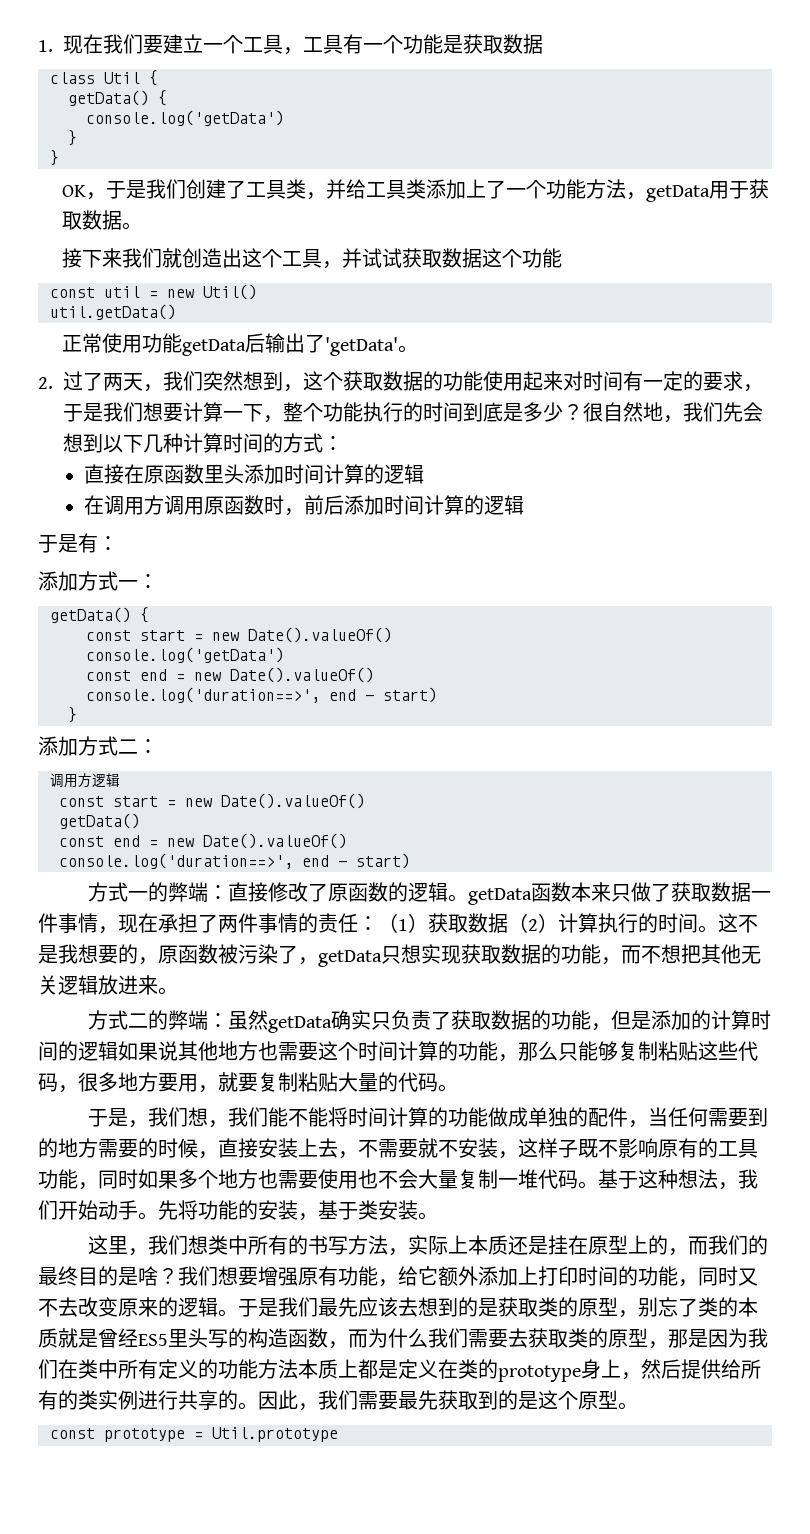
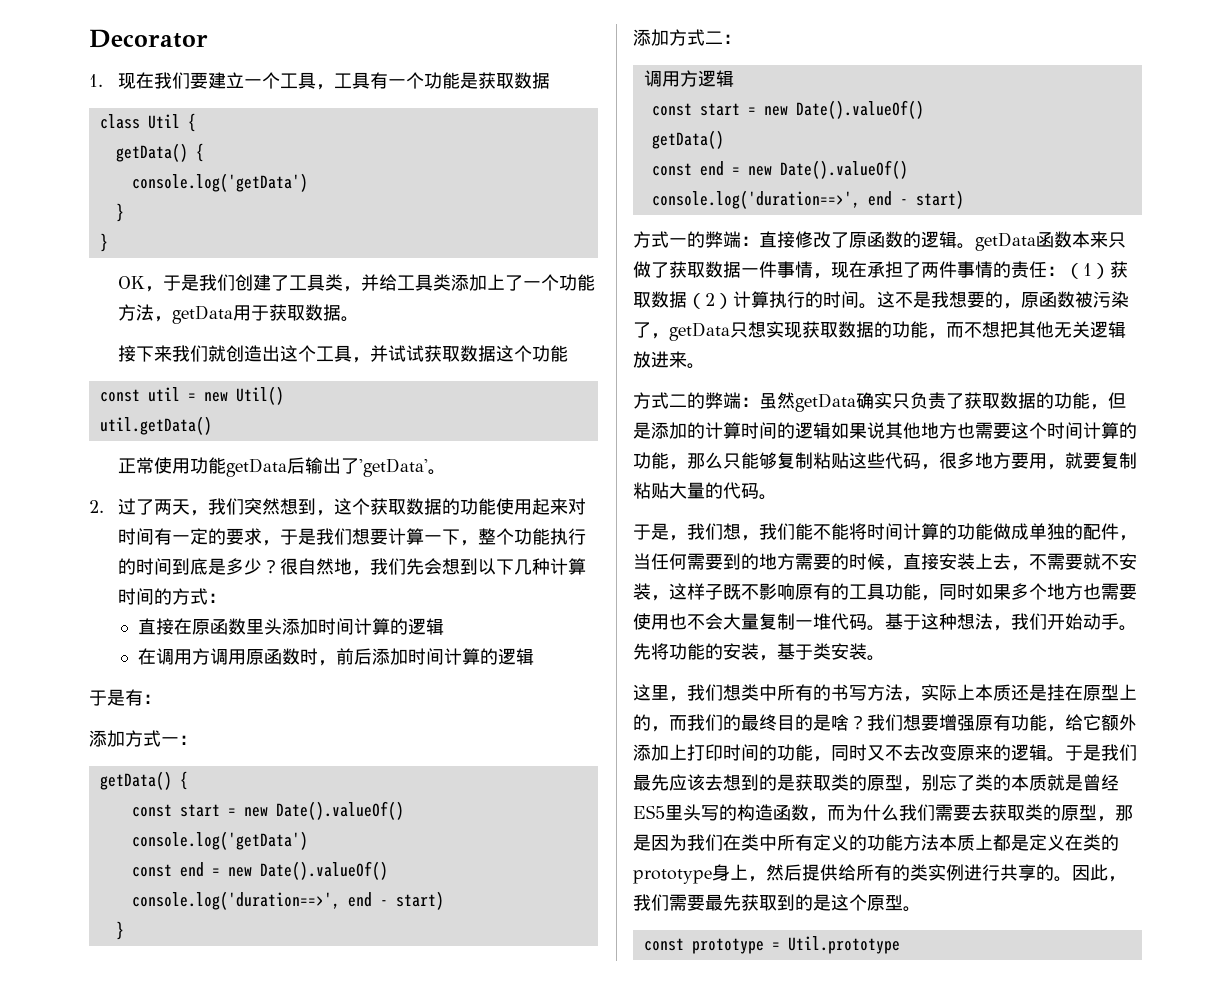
+ Decorator

